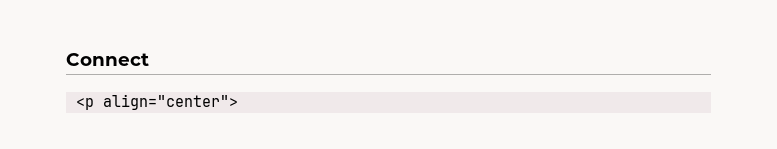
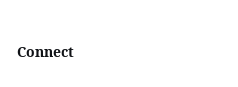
- <p align="center">

